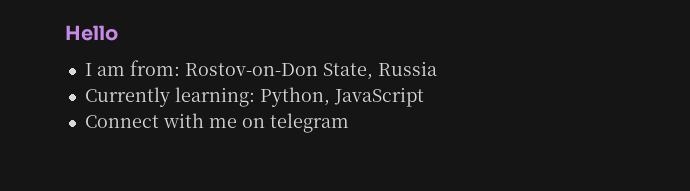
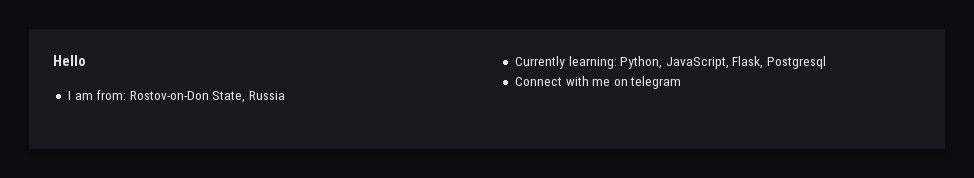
- Currently learning: Python, JavaScript
+ Currently learning: Python, JavaScript, Flask, Postgresql

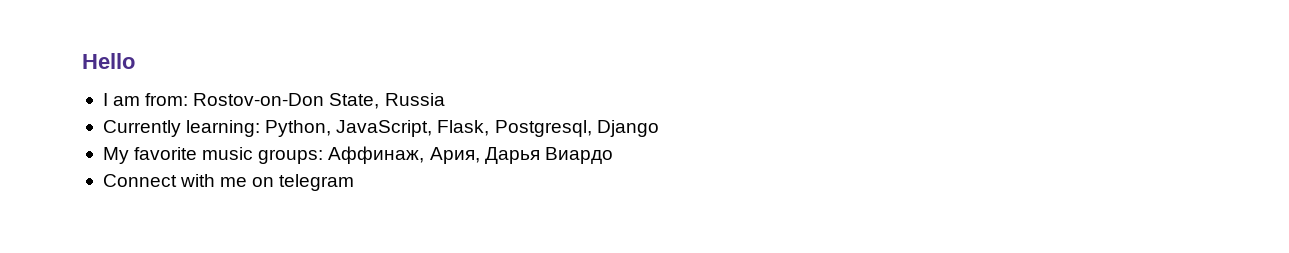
- Currently learning: Python, JavaScript, Flask, Postgresql
+ Currently learning: Python, JavaScript, Flask, Postgresql, Django
+ My favorite music groups: Аффинаж, Ария, Дарья Виардо

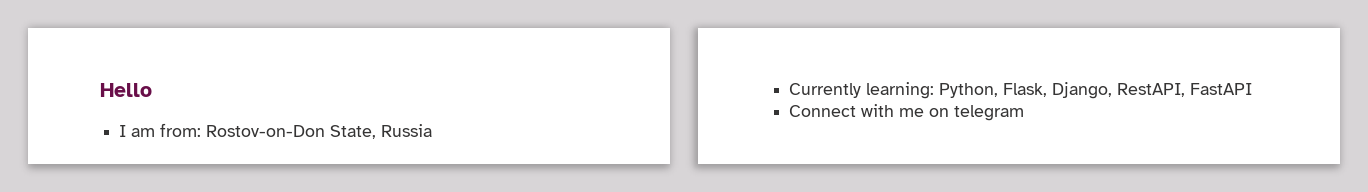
- Currently learning: Python, JavaScript, Flask, Postgresql, Django
- My favorite music groups: Аффинаж, Ария, Дарья Виардо
+ Currently learning: Python, Flask, Django, RestAPI, FastAPI

